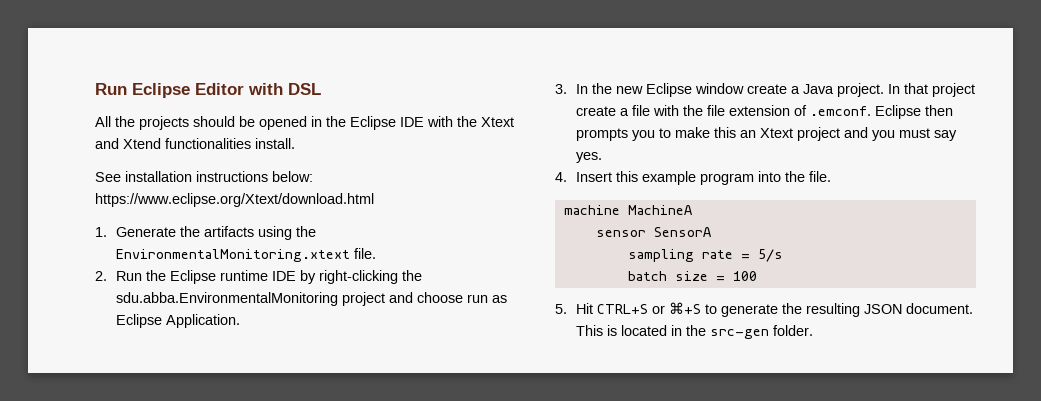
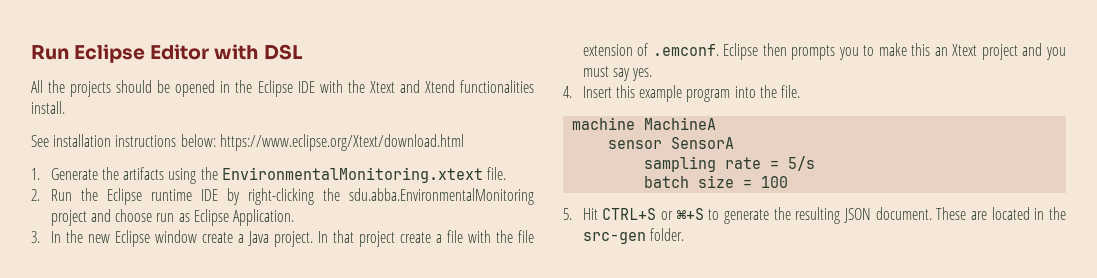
- This is located in the src-gen folder.
+ These are located in the src-gen folder.

